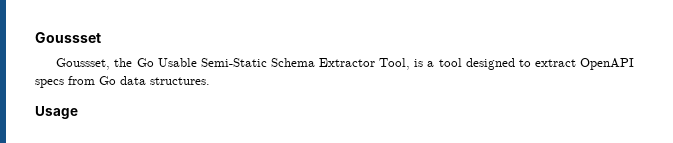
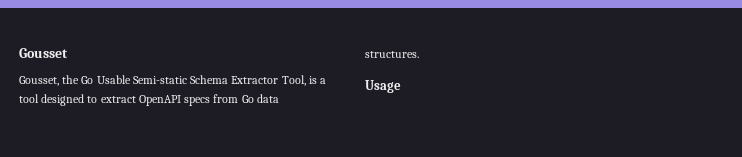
- Goussset
- Goussset, the Go Usable Semi-Static Schema Extractor Tool, is a tool designed to extract OpenAPI specs from Go data structures.
+ Gousset
+ Gousset, the Go Usable Semi-static Schema Extractor Tool, is a tool designed to extract OpenAPI specs from Go data structures.

